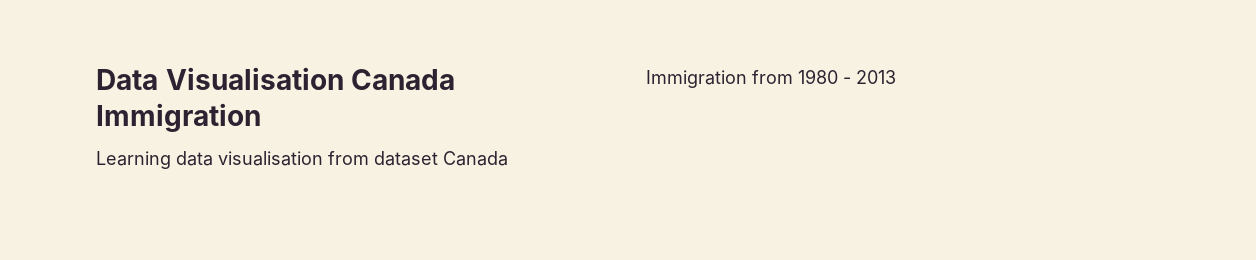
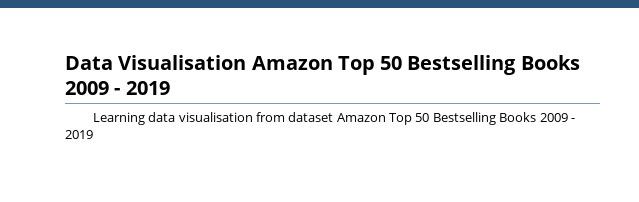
- Data Visualisation Canada Immigration
+ Data Visualisation Amazon Top 50 Bestselling Books 2009 - 2019
- Learning data visualisation from dataset Canada Immigration from 1980 - 2013
+ Learning data visualisation from dataset Amazon Top 50 Bestselling Books 2009 - 2019

